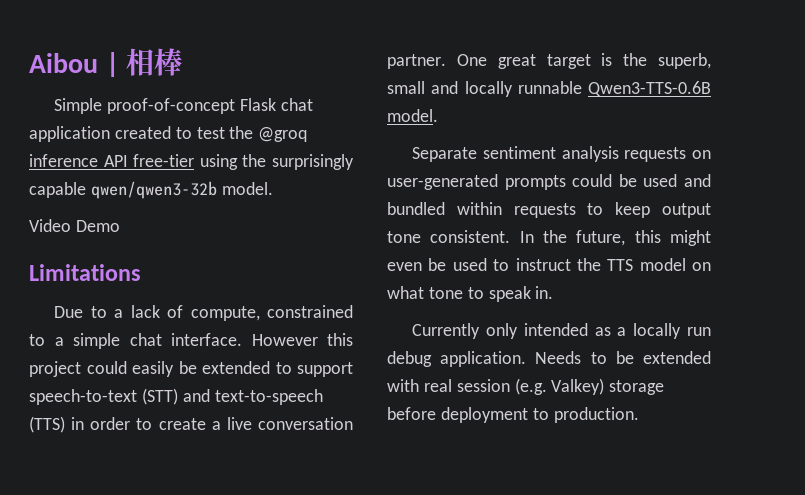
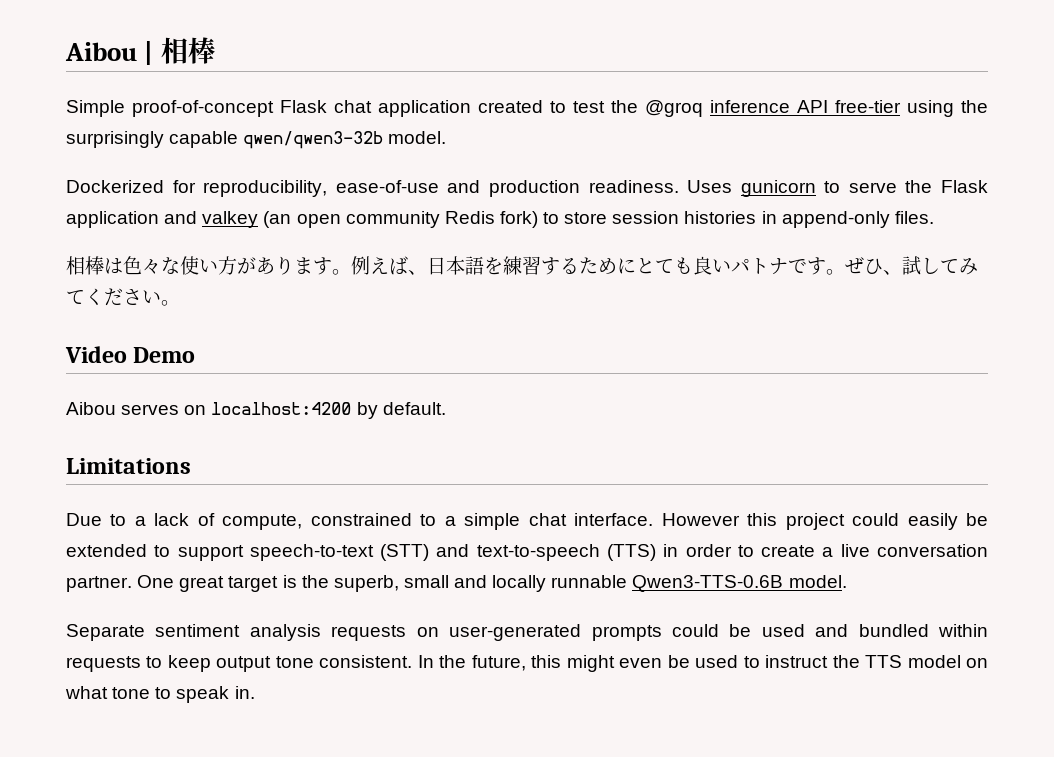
+ Dockerized for reproducibility, ease-of-use and production readiness. Uses gunicorn to serve the Flask application and valkey (an open community Redis fork) to store session histories in append-only files.
+ 相棒は色々な使い方があります。例えば、日本語を練習するためにとても良いパトナです。ぜひ、試してみてください。
  Video Demo
+ Aibou serves on localhost:4200 by default.
- Currently only intended as a locally run debug application. Needs to be extended with real session (e.g. Valkey) storage before deployment to production.

